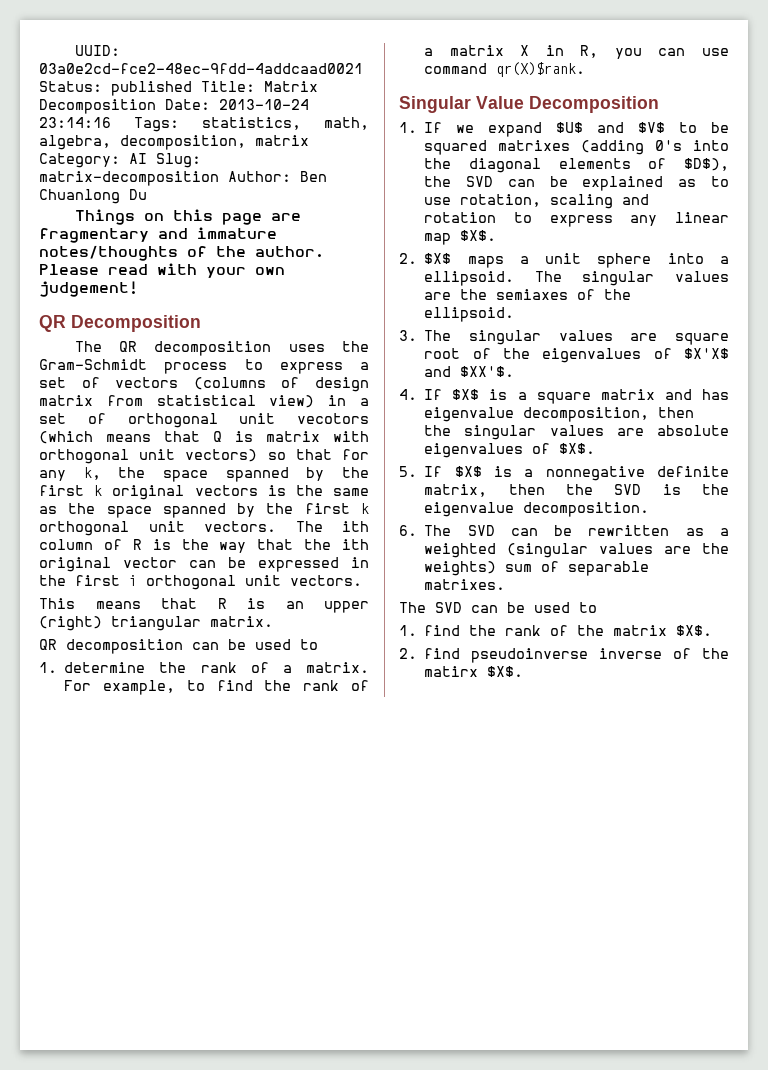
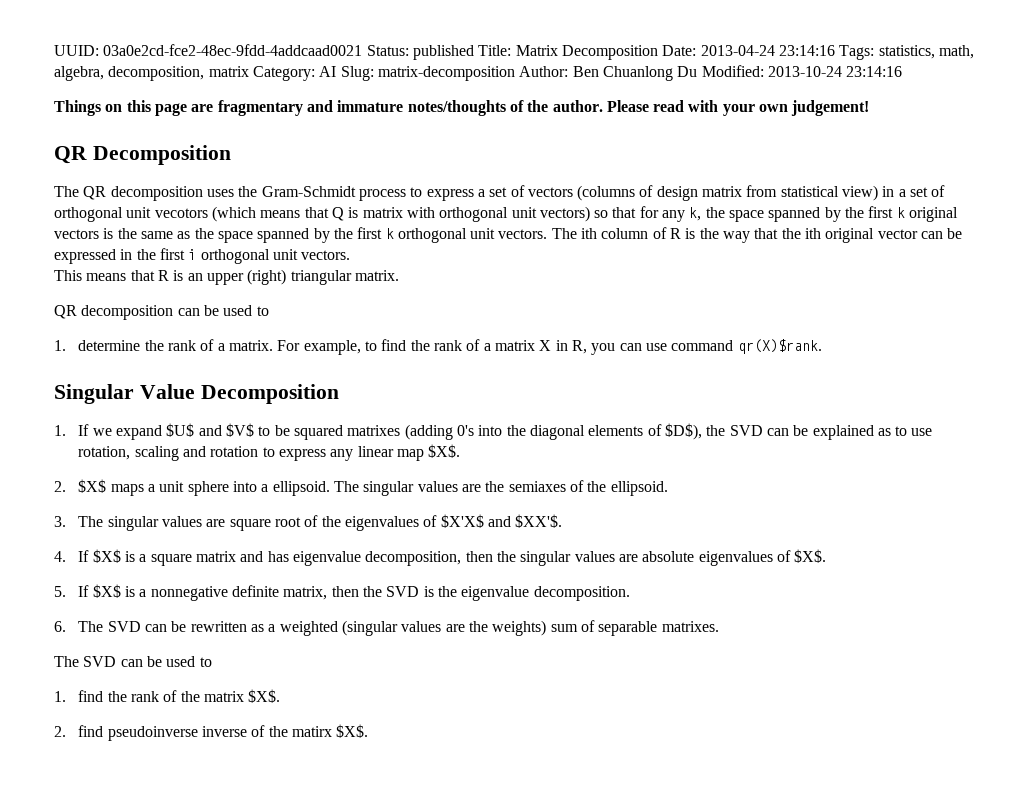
- UUID: 03a0e2cd-fce2-48ec-9fdd-4addcaad0021 Status: published Title: Matrix Decomposition Date: 2013-10-24 23:14:16 Tags: statistics, math, algebra, decomposition, matrix Category: AI Slug: matrix-decomposition Author: Ben Chuanlong Du
+ UUID: 03a0e2cd-fce2-48ec-9fdd-4addcaad0021 Status: published Title: Matrix Decomposition Date: 2013-04-24 23:14:16 Tags: statistics, math, algebra, decomposition, matrix Category: AI Slug: matrix-decomposition Author: Ben Chuanlong Du Modified: 2013-10-24 23:14:16

